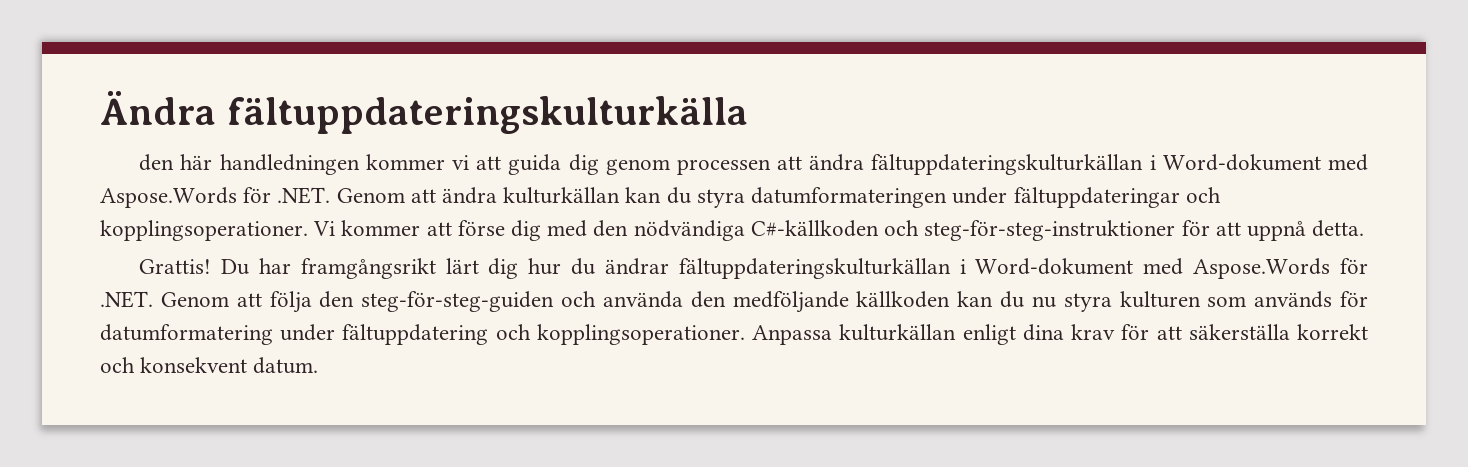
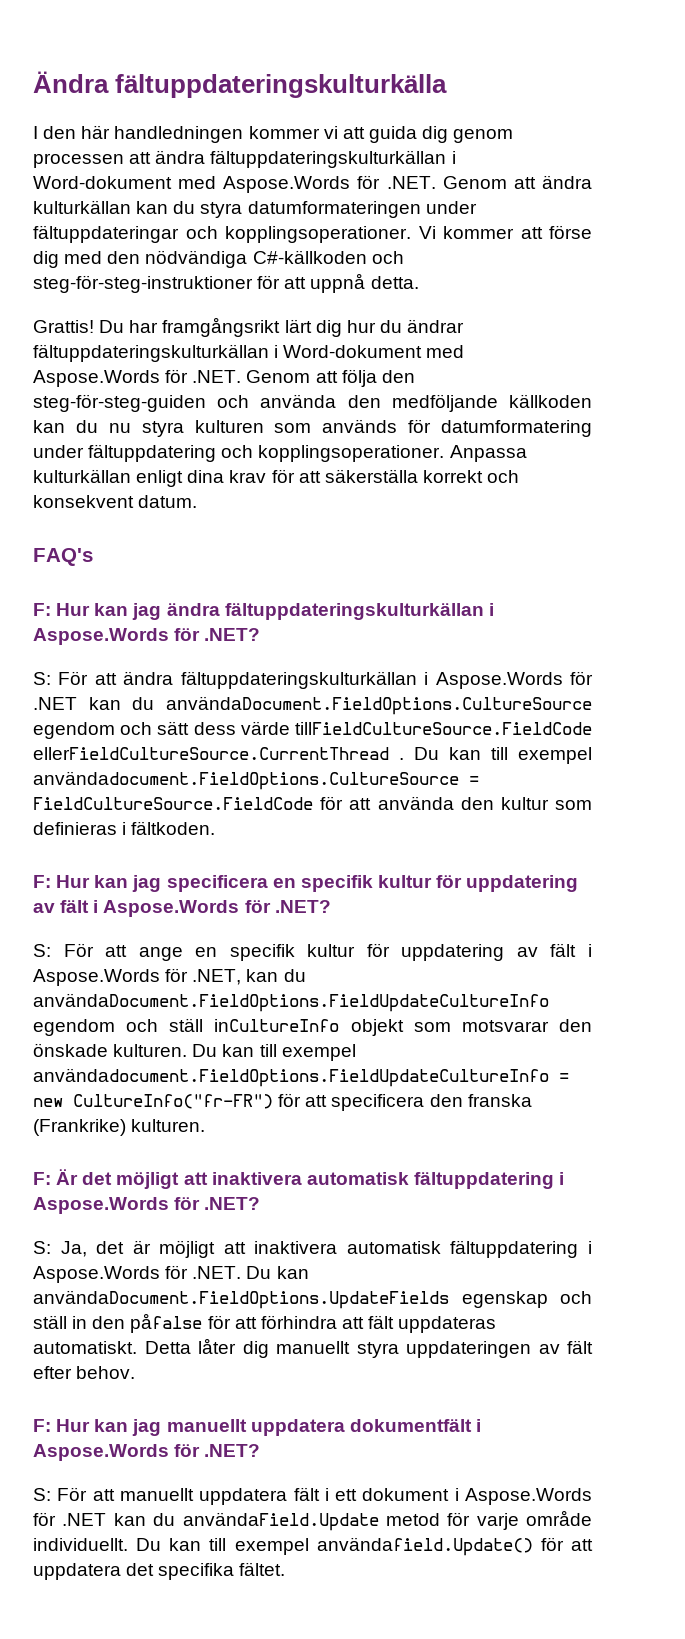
- den här handledningen kommer vi att guida dig genom processen att ändra fältuppdateringskulturkällan i Word-dokument med Aspose.Words för .NET. Genom att ändra kulturkällan kan du styra datumformateringen under fältuppdateringar och kopplingsoperationer.
+ I den här handledningen kommer vi att guida dig genom processen att ändra fältuppdateringskulturkällan i Word-dokument med Aspose.Words för .NET. Genom att ändra kulturkällan kan du styra datumformateringen under fältuppdateringar och kopplingsoperationer.
+ FAQ's
+ F: Hur kan jag ändra fältuppdateringskulturkällan i Aspose.Words för .NET?
+ S: För att ändra fältuppdateringskulturkällan i Aspose.Words för .NET kan du användaDocument.FieldOptions.CultureSource egendom och sätt dess värde tillFieldCultureSource.FieldCode ellerFieldCultureSource.CurrentThread . Du kan till exempel användadocument.FieldOptions.CultureSource = FieldCultureSource.FieldCode för att använda den kultur som definieras i fältkoden.
+ F: Hur kan jag specificera en specifik kultur för uppdatering av fält i Aspose.Words för .NET?
+ S: För att ange en specifik kultur för uppdatering av fält i Aspose.Words för .NET, kan du användaDocument.FieldOptions.FieldUpdateCultureInfo egendom och ställ inCultureInfo objekt som motsvarar den önskade kulturen. Du kan till exempel användadocument.FieldOptions.FieldUpdateCultureInfo = new CultureInfo("fr-FR") för att specificera den franska (Frankrike) kulturen.
+ F: Är det möjligt att inaktivera automatisk fältuppdatering i Aspose.Words för .NET?
+ S: Ja, det är möjligt att inaktivera automatisk fältuppdatering i Aspose.Words för .NET. Du kan användaDocument.FieldOptions.UpdateFields egenskap och ställ in den påfalse för att förhindra att fält uppdateras automatiskt. Detta låter dig manuellt styra uppdateringen av fält efter behov.
+ F: Hur kan jag manuellt uppdatera dokumentfält i Aspose.Words för .NET?
+ S: För att manuellt uppdatera fält i ett dokument i Aspose.Words för .NET kan du användaField.Update metod för varje område individuellt. Du kan till exempel användafield.Update() för att uppdatera det specifika fältet.

